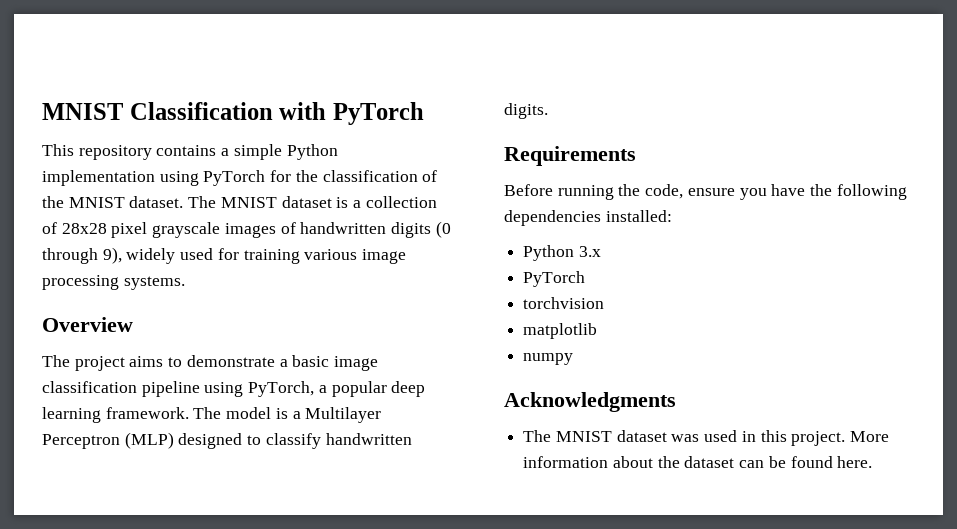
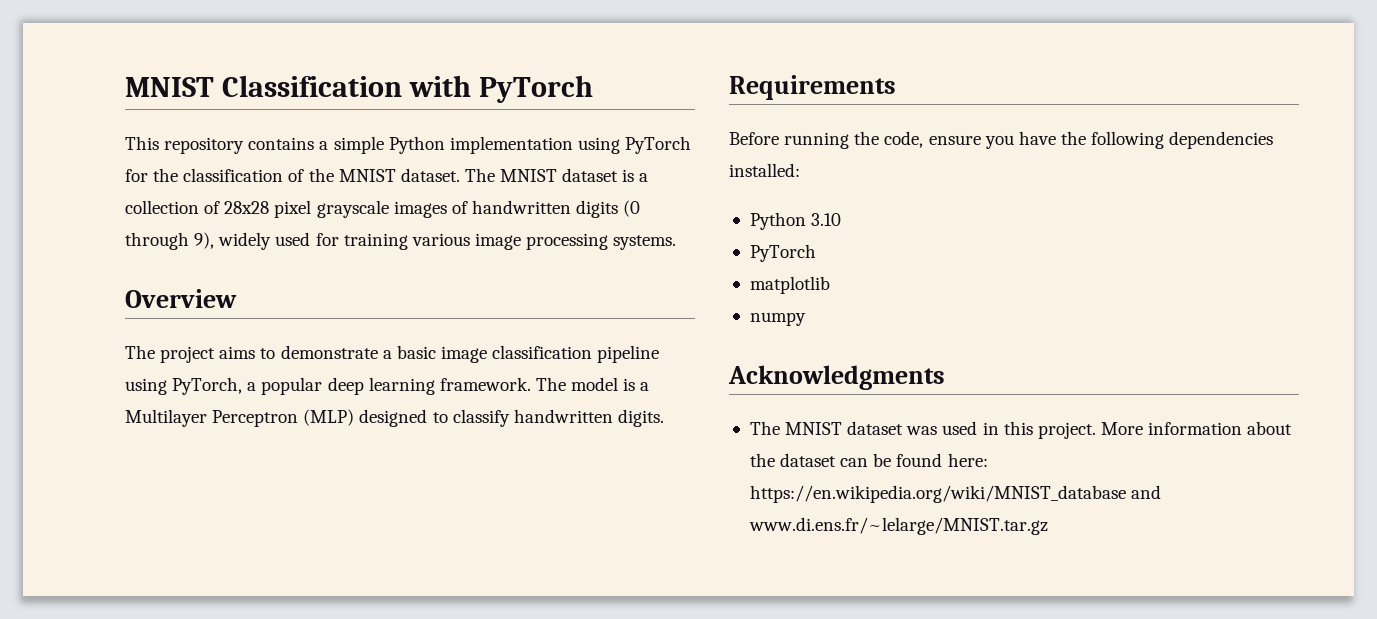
- Python 3.x
+ Python 3.10
  PyTorch
- torchvision
- More information about the dataset can be found here.
+ More information about the dataset can be found here: https://en.wikipedia.org/wiki/MNIST_database and www.di.ens.fr/~lelarge/MNIST.tar.gz

